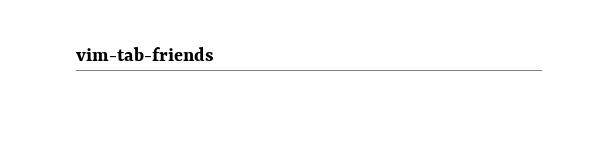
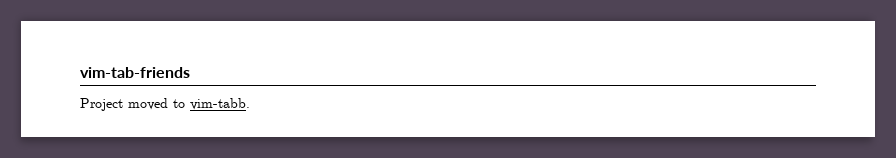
+ Project moved to vim-tabb.

